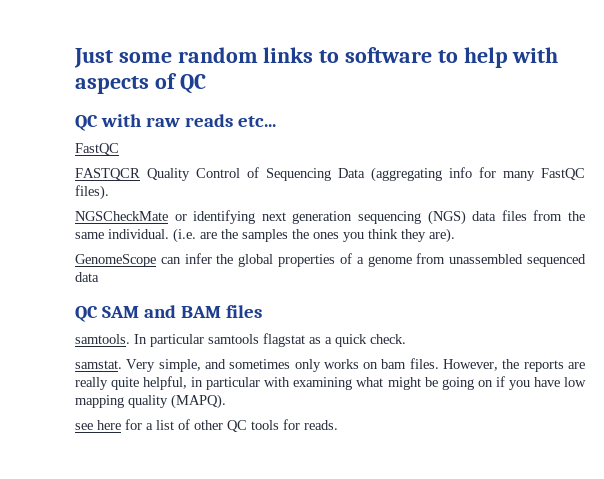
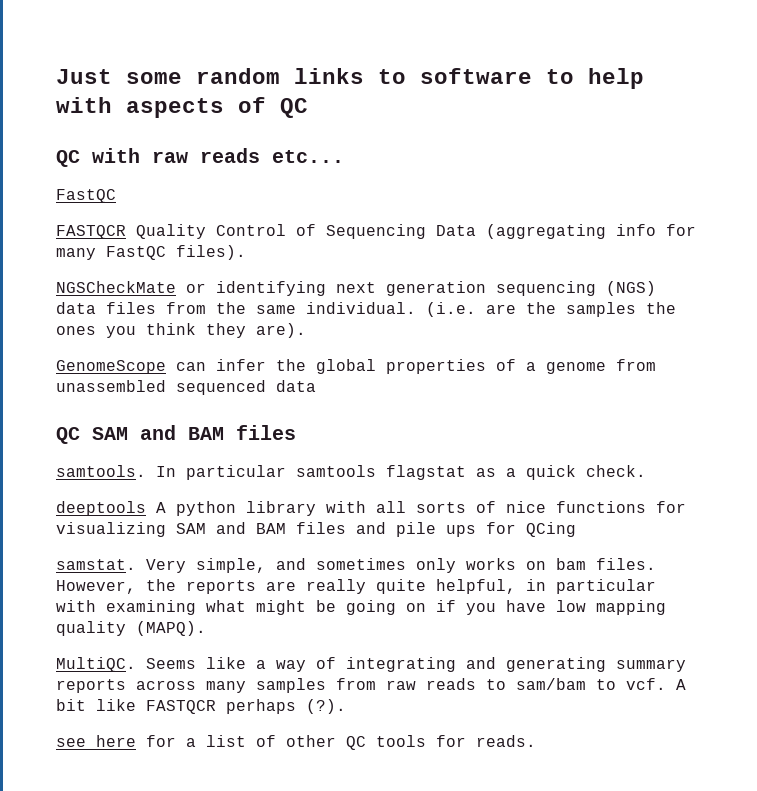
+ deeptools A python library with all sorts of nice functions for visualizing SAM and BAM files and pile ups for QCing
+ MultiQC. Seems like a way of integrating and generating summary reports across many samples from raw reads to sam/bam to vcf. A bit like FASTQCR perhaps (?).

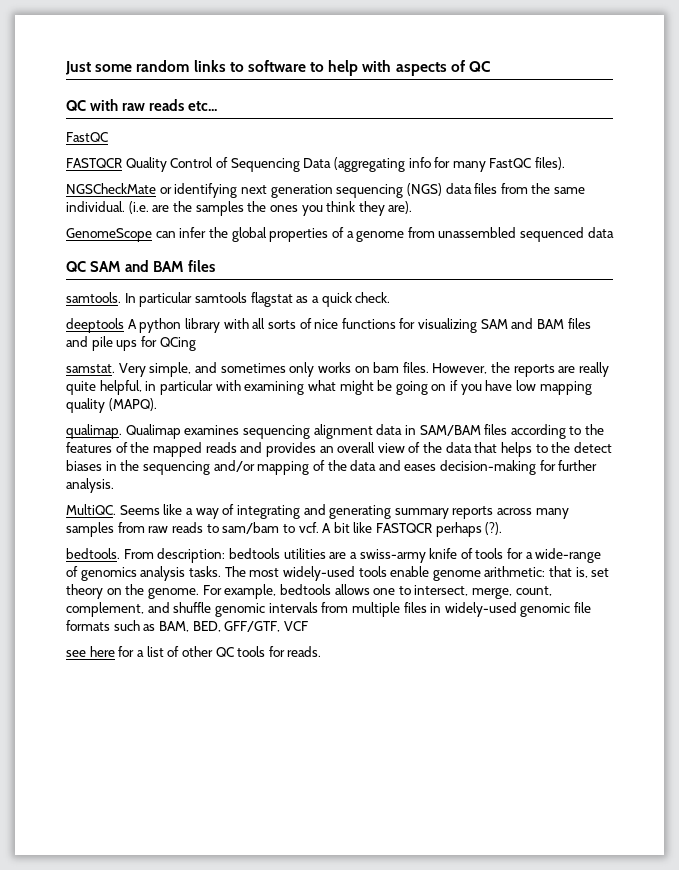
+ qualimap. Qualimap examines sequencing alignment data in SAM/BAM files according to the features of the mapped reads and provides an overall view of the data that helps to the detect biases in the sequencing and/or mapping of the data and eases decision-making for further analysis.
+ bedtools. From description: bedtools utilities are a swiss-army knife of tools for a wide-range of genomics analysis tasks. The most widely-used tools enable genome arithmetic: that is, set theory on the genome. For example, bedtools allows one to intersect, merge, count, complement, and shuffle genomic intervals from multiple files in widely-used genomic file formats such as BAM, BED, GFF/GTF, VCF

